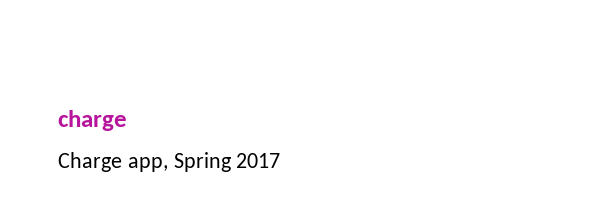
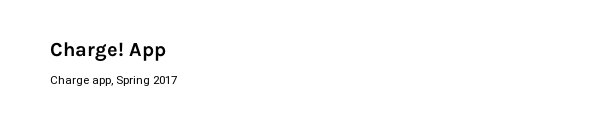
- charge
+ Charge! App

